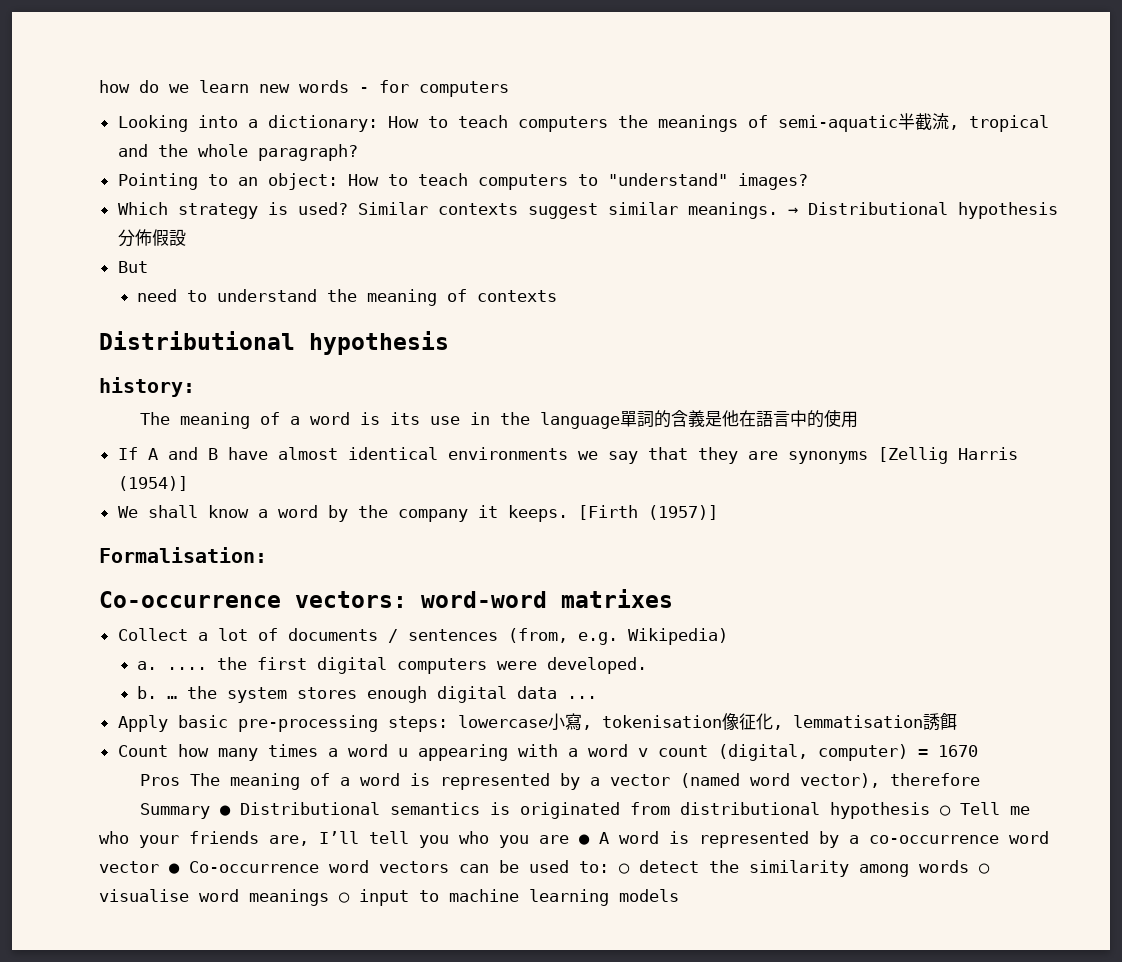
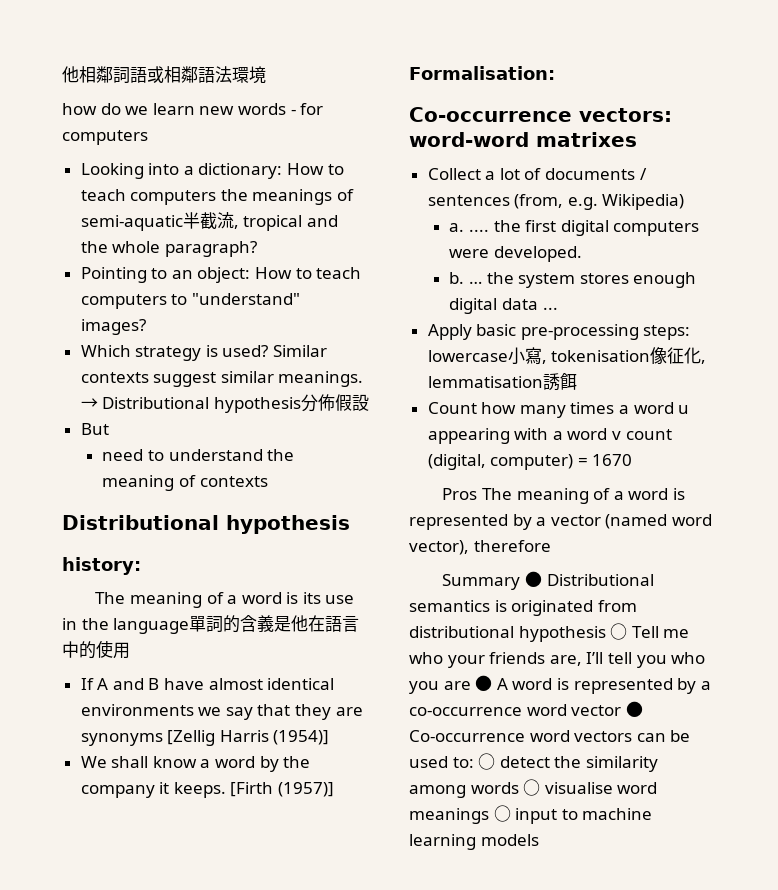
+ 他相鄰詞語或相鄰語法環境

